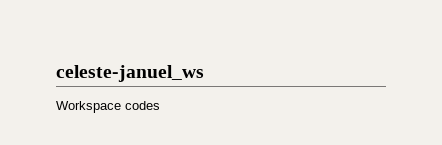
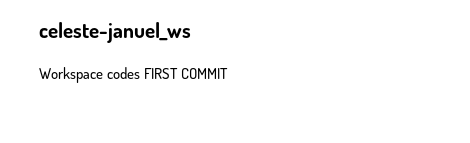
- Workspace codes
+ Workspace codes FIRST COMMIT

